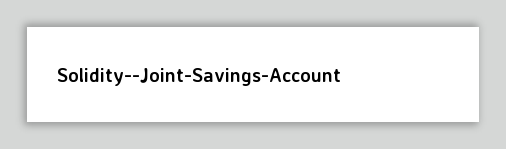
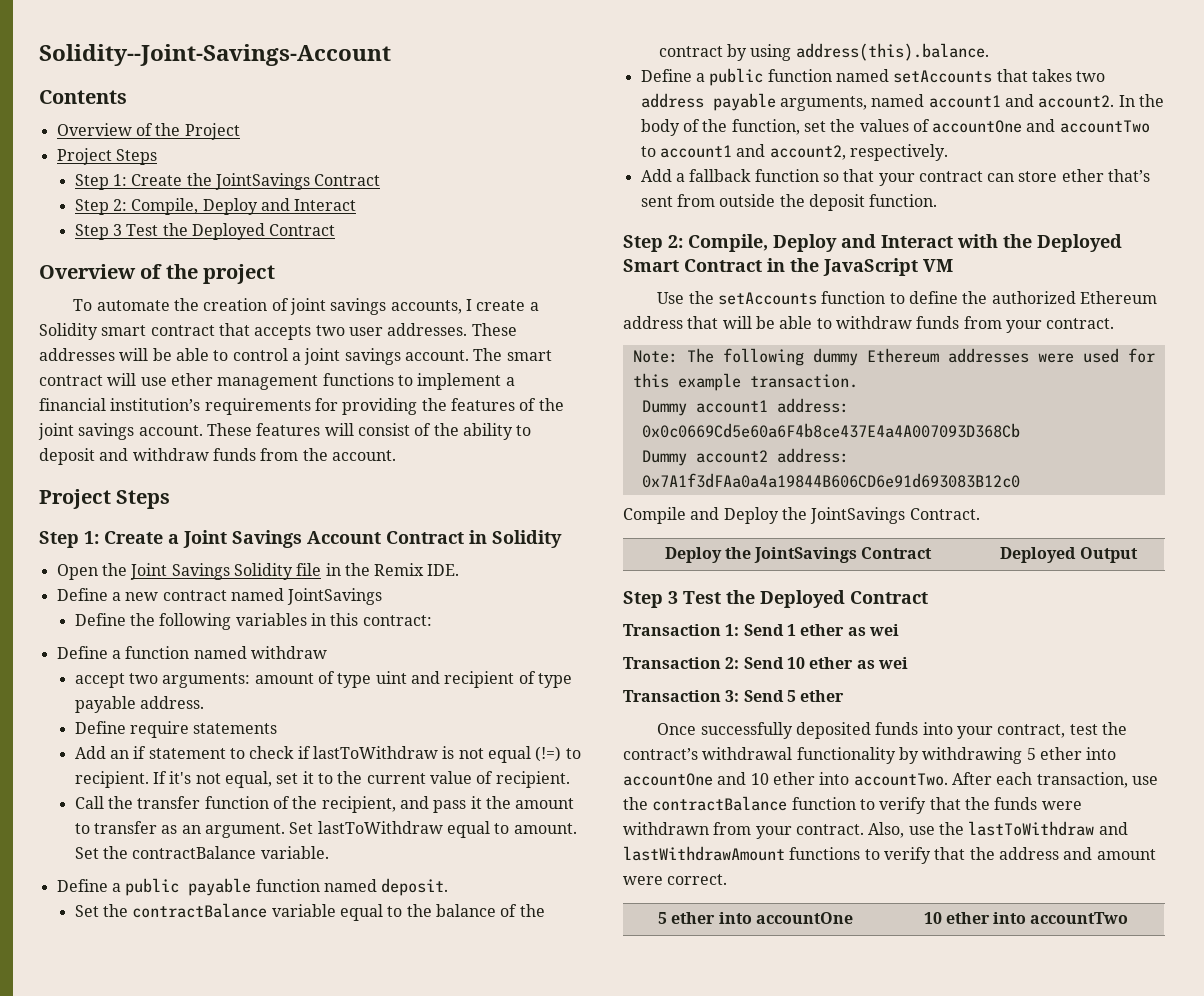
+ Contents
+ Overview of the Project
+ Project Steps
+ Step 1: Create the JointSavings Contract
+ Step 2: Compile, Deploy and Interact
+ Step 3 Test the Deployed Contract
+ Overview of the project
+ To automate the creation of joint savings accounts, I create a Solidity smart contract that accepts two user addresses. These addresses will be able to control a joint savings account. The smart contract will use ether management functions to implement a financial institution’s requirements for providing the features of the joint savings account. These features will consist of the ability to deposit and withdraw funds from the account.
+ Project Steps
+ Step 1: Create a Joint Savings Account Contract in Solidity
+ Open the Joint Savings Solidity file in the Remix IDE.
+ Define a new contract named JointSavings
+ Define the following variables in this contract:
+ Define a function named withdraw
+ accept two arguments: amount of type uint and recipient of type payable address.
+ Define require statements
+ Add an if statement to check if lastToWithdraw is not equal (!=) to recipient. If it's not equal, set it to the current value of recipient.
+ Call the transfer function of the recipient, and pass it the amount to transfer as an argument. Set lastToWithdraw equal to amount. Set the contractBalance variable.
+ Define a public payable function named deposit.
+ Set the contractBalance variable equal to the balance of the contract by using address(this).balance.
+ Define a public function named setAccounts that takes two address payable arguments, named account1 and account2. In the body of the function, set the values of accountOne and accountTwo to account1 and account2, respectively.
+ Add a fallback function so that your contract can store ether that’s sent from outside the deposit function.
+ Step 2: Compile, Deploy and Interact with the Deployed Smart Contract in the JavaScript VM
+ Use the setAccounts function to define the authorized Ethereum address that will be able to withdraw funds from your contract.
+ Note: The following dummy Ethereum addresses were used for this example transaction.
+ Dummy account1 address: 0x0c0669Cd5e60a6F4b8ce437E4a4A007093D368Cb
+ Dummy account2 address: 0x7A1f3dFAa0a4a19844B606CD6e91d693083B12c0
+ Compile and Deploy the JointSavings Contract.
+ Deploy the JointSavings Contract | Deployed Output
+ Step 3 Test the Deployed Contract
+ Transaction 1: Send 1 ether as wei
+ Transaction 2: Send 10 ether as wei
+ Transaction 3: Send 5 ether
+ Once successfully deposited funds into your contract, test the contract’s withdrawal functionality by withdrawing 5 ether into accountOne and 10 ether into accountTwo. After each transaction, use the contractBalance function to verify that the funds were withdrawn from your contract. Also, use the lastToWithdraw and lastWithdrawAmount functions to verify that the address and amount were correct.
+ 5 ether into accountOne | 10 ether into accountTwo

